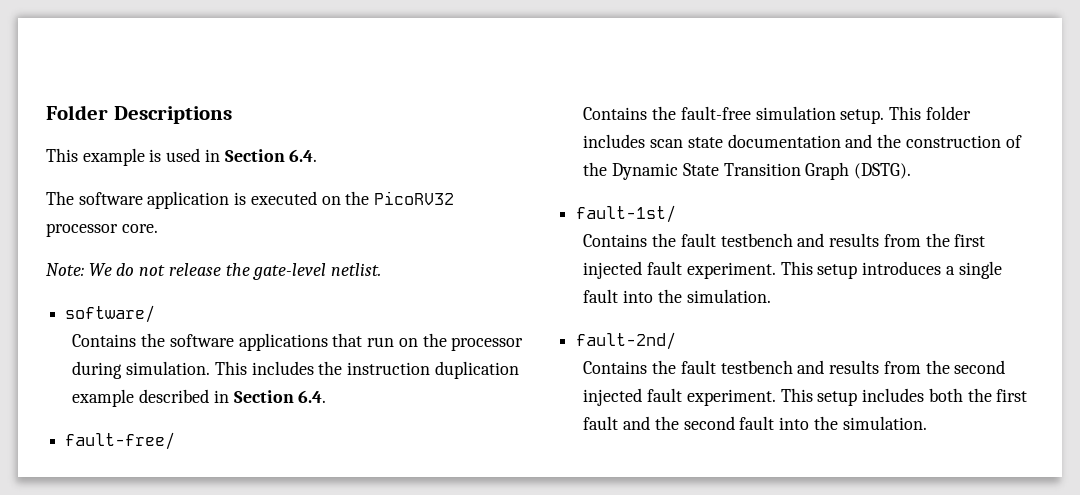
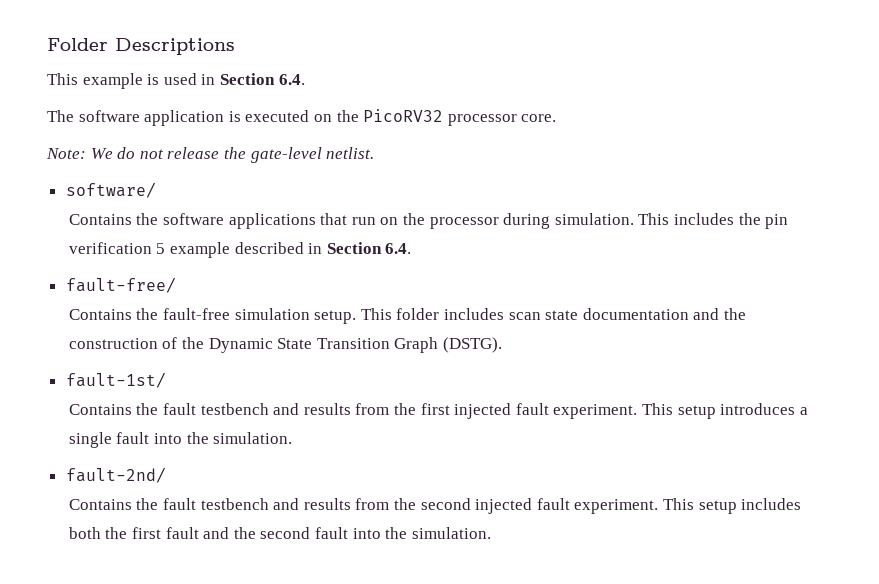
- This includes the instruction duplication example described in Section 6.4.
+ This includes the pin verification 5 example described in Section 6.4.

